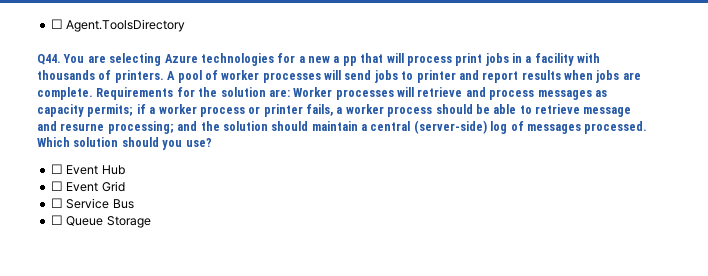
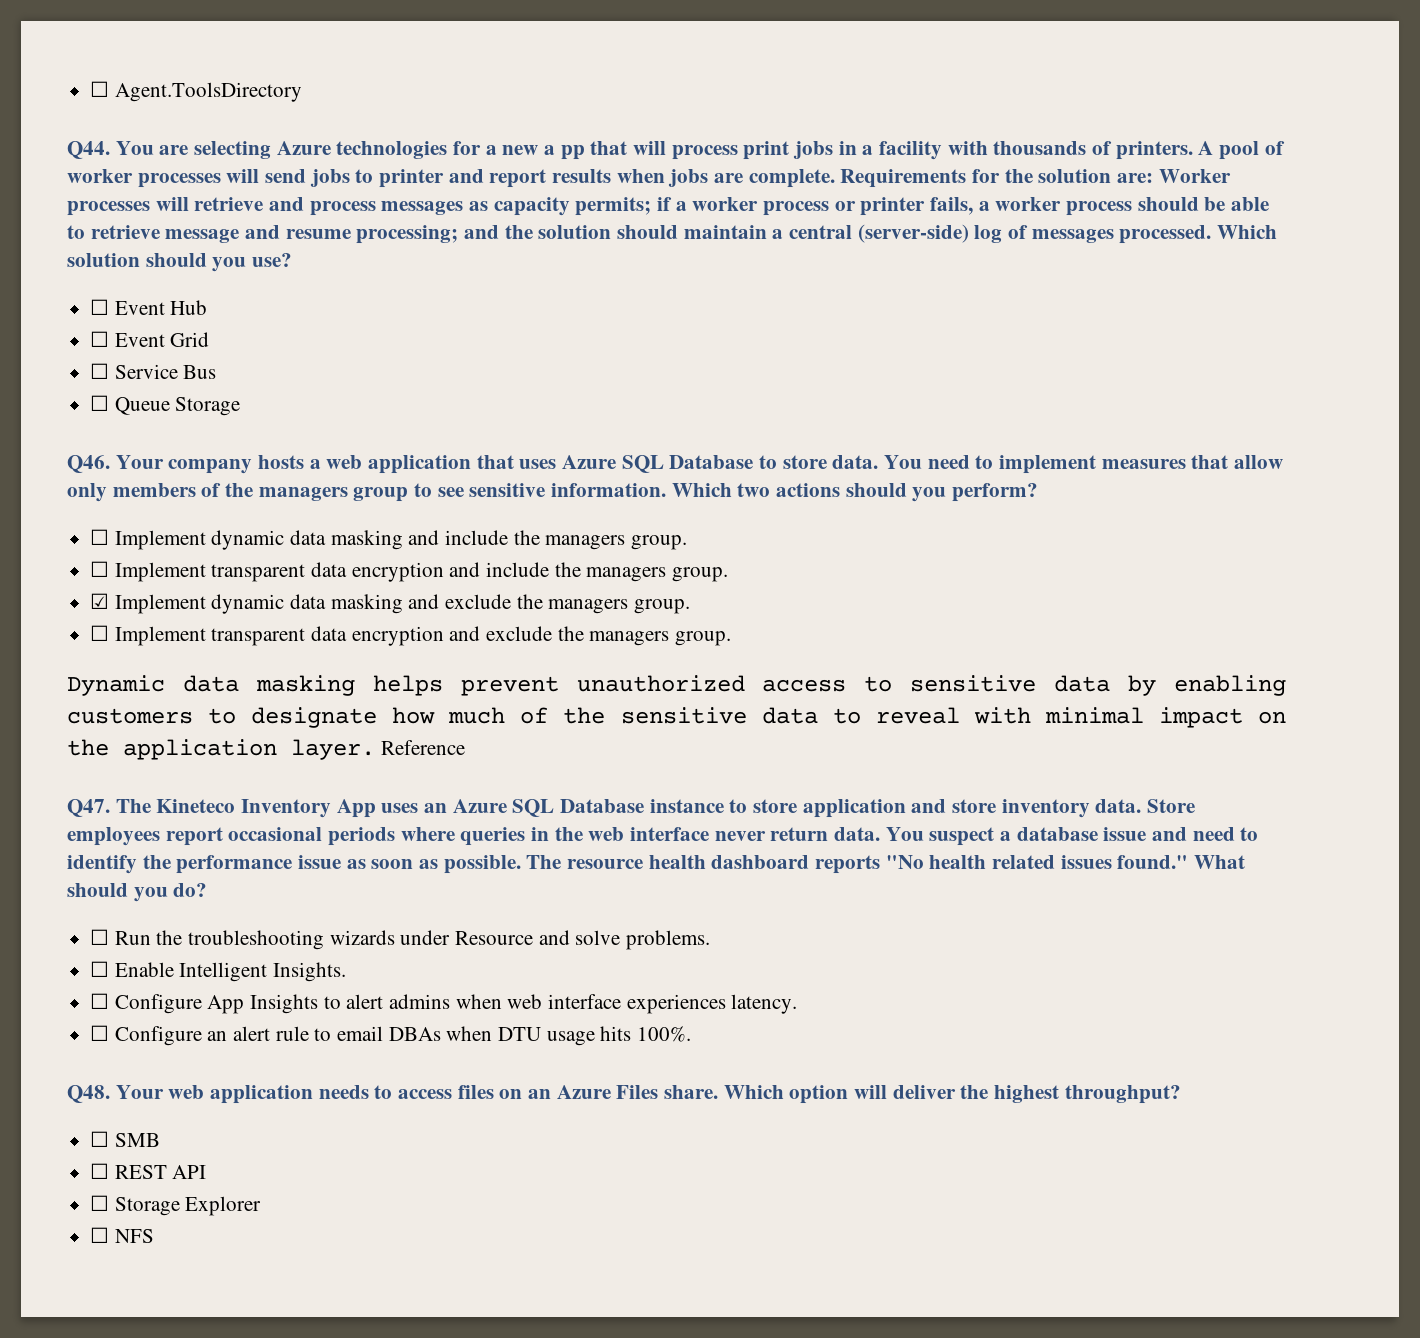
- Requirements for the solution are: Worker processes will retrieve and process messages as capacity permits; if a worker process or printer fails, a worker process should be able to retrieve message and resurne processing; and the solution should maintain a central (server-side) log of messages processed.
+ Requirements for the solution are: Worker processes will retrieve and process messages as capacity permits; if a worker process or printer fails, a worker process should be able to retrieve message and resume processing; and the solution should maintain a central (server-side) log of messages processed.
+ Q46. Your company hosts a web application that uses Azure SQL Database to store data. You need to implement measures that allow only members of the managers group to see sensitive information. Which two actions should you perform?
+ ☐ Implement dynamic data masking and include the managers group.
+ ☐ Implement transparent data encryption and include the managers group.
+ ☑ Implement dynamic data masking and exclude the managers group.
+ ☐ Implement transparent data encryption and exclude the managers group.
+ Dynamic data masking helps prevent unauthorized access to sensitive data by enabling customers to designate how much of the sensitive data to reveal with minimal impact on the application layer. Reference
+ Q47. The Kineteco Inventory App uses an Azure SQL Database instance to store application and store inventory data. Store employees report occasional periods where queries in the web interface never return data. You suspect a database issue and need to identify the performance issue as soon as possible. The resource health dashboard reports "No health related issues found." What should you do?
+ ☐ Run the troubleshooting wizards under Resource and solve problems.
+ ☐ Enable Intelligent Insights.
+ ☐ Configure App Insights to alert admins when web interface experiences latency.
+ ☐ Configure an alert rule to email DBAs when DTU usage hits 100%.
+ Q48. Your web application needs to access files on an Azure Files share. Which option will deliver the highest throughput?
+ ☐ SMB
+ ☐ REST API
+ ☐ Storage Explorer
+ ☐ NFS

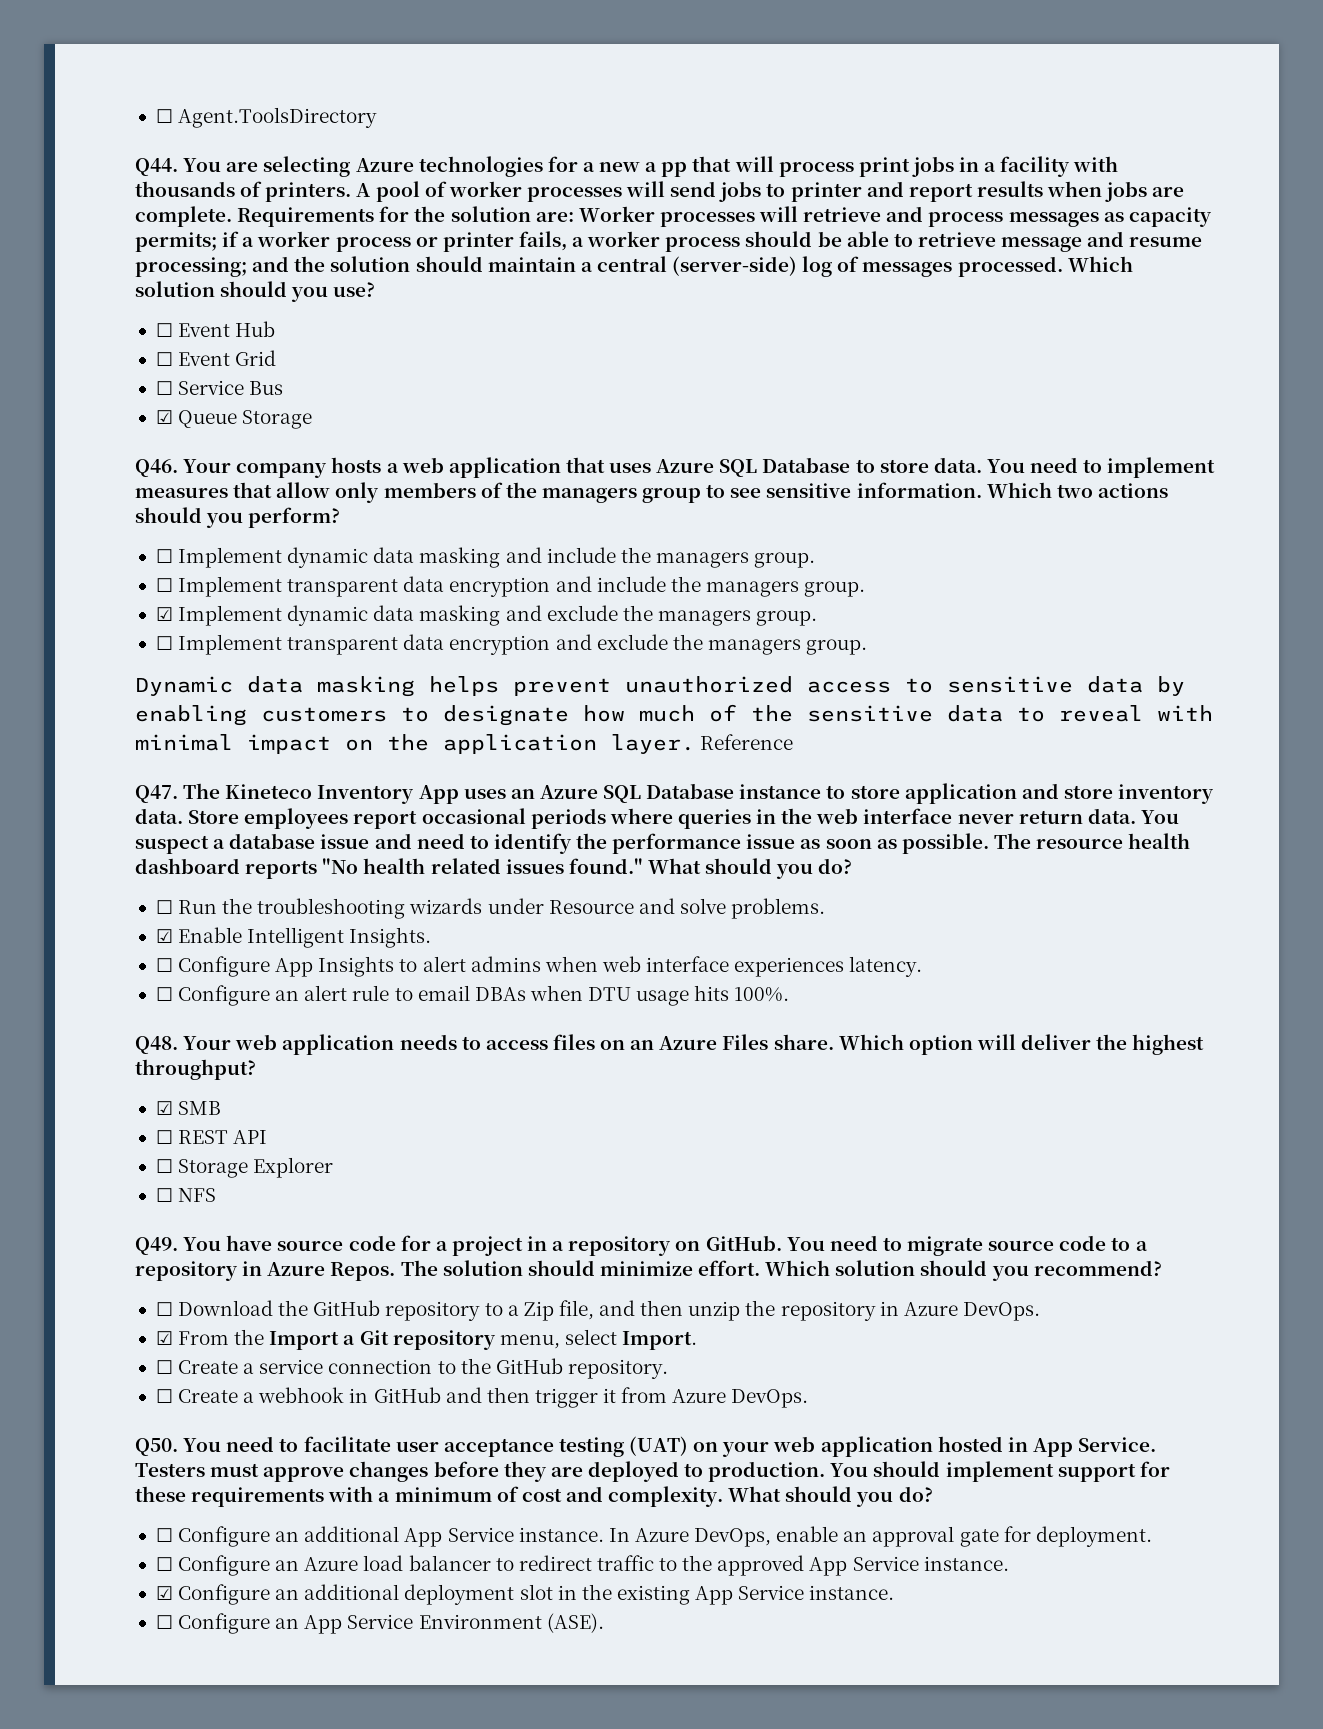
- ☐ Queue Storage
+ ☑ Queue Storage
- ☐ Enable Intelligent Insights.
+ ☑ Enable Intelligent Insights.
- ☐ SMB
+ ☑ SMB
+ Q49. You have source code for a project in a repository on GitHub. You need to migrate source code to a repository in Azure Repos. The solution should minimize effort. Which solution should you recommend?
+ ☐ Download the GitHub repository to a Zip file, and then unzip the repository in Azure DevOps.
+ ☑ From the Import a Git repository menu, select Import.
+ ☐ Create a service connection to the GitHub repository.
+ ☐ Create a webhook in GitHub and then trigger it from Azure DevOps.
+ Q50. You need to facilitate user acceptance testing (UAT) on your web application hosted in App Service. Testers must approve changes before they are deployed to production. You should implement support for these requirements with a minimum of cost and complexity. What should you do?
+ ☐ Configure an additional App Service instance. In Azure DevOps, enable an approval gate for deployment.
+ ☐ Configure an Azure load balancer to redirect traffic to the approved App Service instance.
+ ☑ Configure an additional deployment slot in the existing App Service instance.
+ ☐ Configure an App Service Environment (ASE).

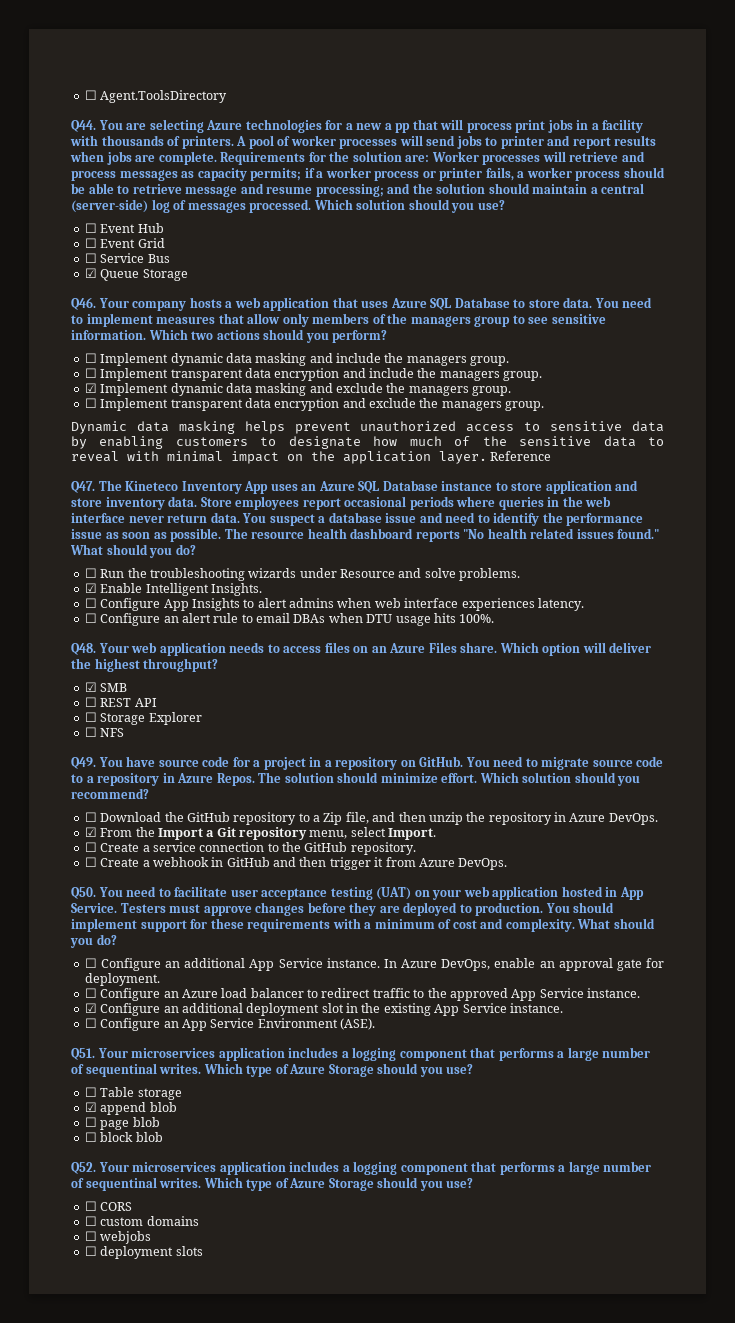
+ Q51. Your microservices application includes a logging component that performs a large number of sequentinal writes. Which type of Azure Storage should you use?
+ ☐ Table storage
+ ☑ append blob
+ ☐ page blob
+ ☐ block blob
+ Q52. Your microservices application includes a logging component that performs a large number of sequentinal writes. Which type of Azure Storage should you use?
+ ☐ CORS
+ ☐ custom domains
+ ☐ webjobs
+ ☐ deployment slots

